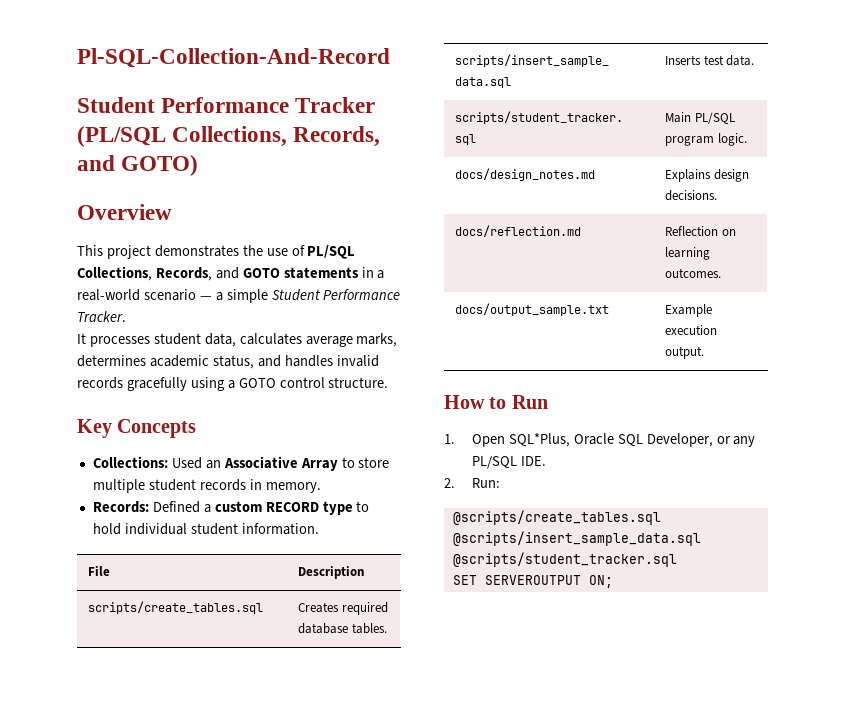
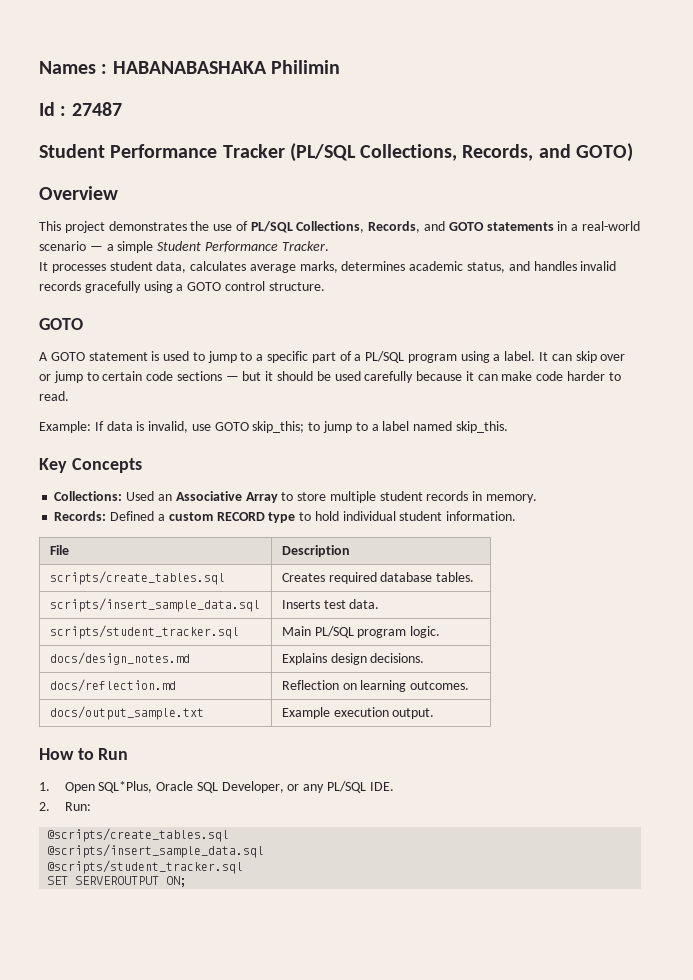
- Pl-SQL-Collection-And-Record
+ Names : HABANABASHAKA Philimin
+ Id : 27487
  It processes student data, calculates average marks, determines academic status, and handles invalid records gracefully using a GOTO control structure.
+ GOTO
+ A GOTO statement is used to jump to a specific part of a PL/SQL program using a label. It can skip over or jump to certain code sections — but it should be used carefully because it can make code harder to read.
+ Example: If data is invalid, use GOTO skip_this; to jump to a label named skip_this.

